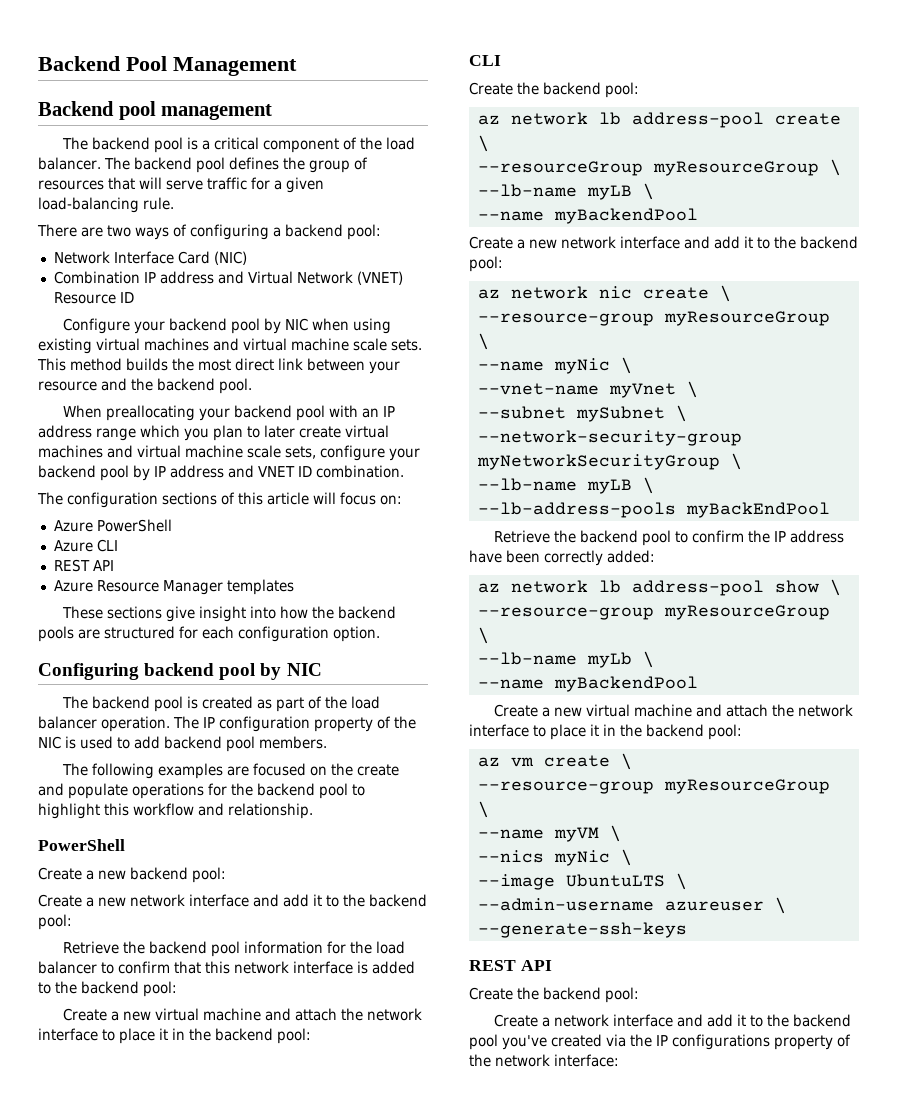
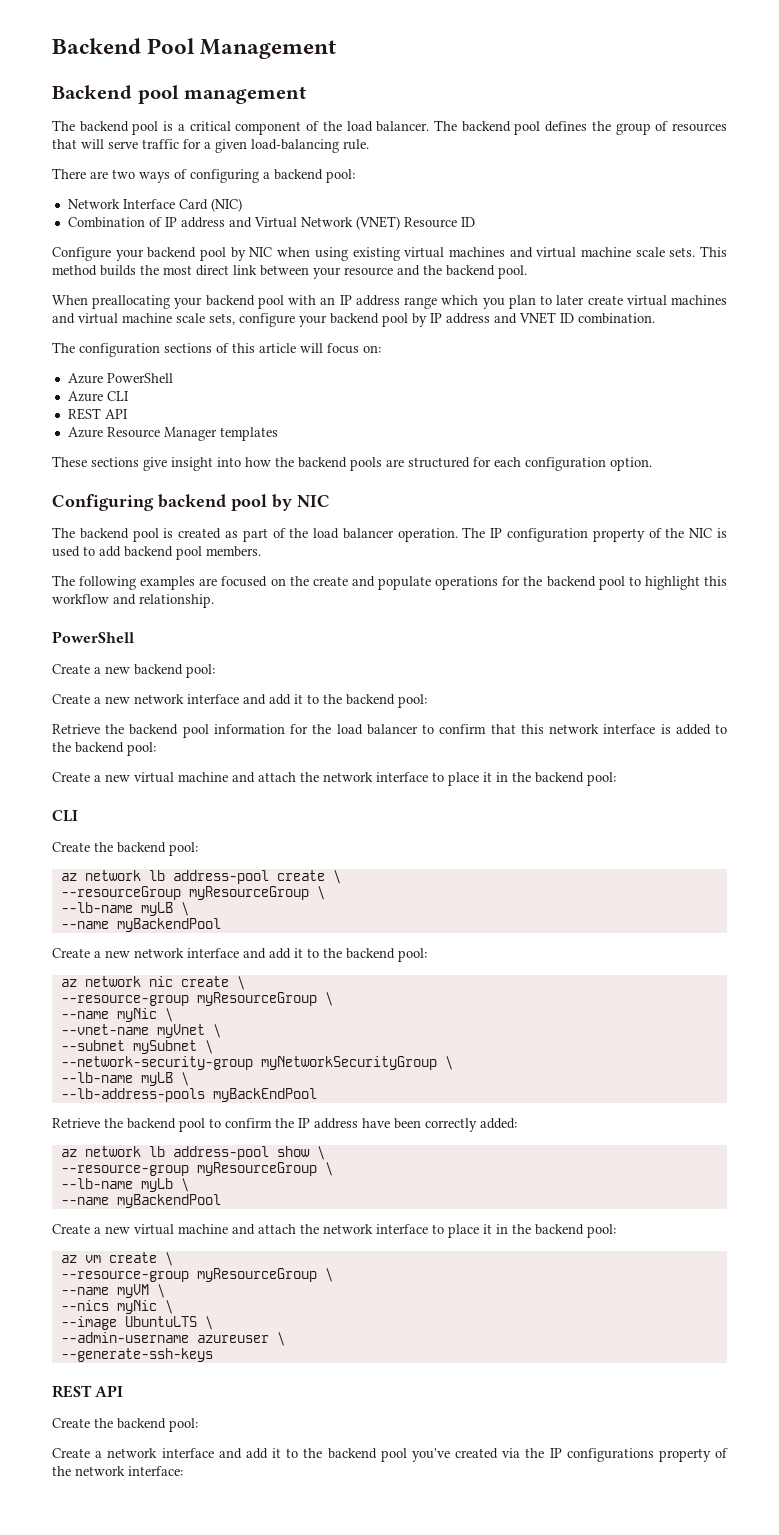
- Combination IP address and Virtual Network (VNET) Resource ID
+ Combination of IP address and Virtual Network (VNET) Resource ID

